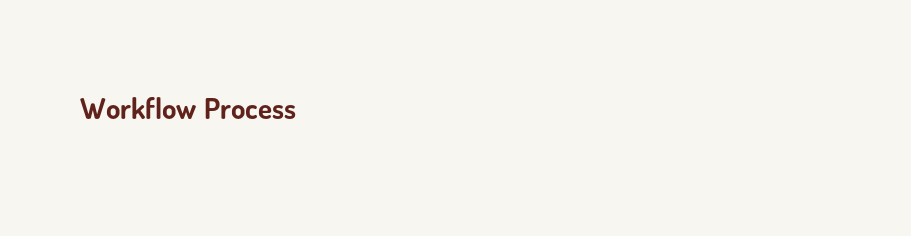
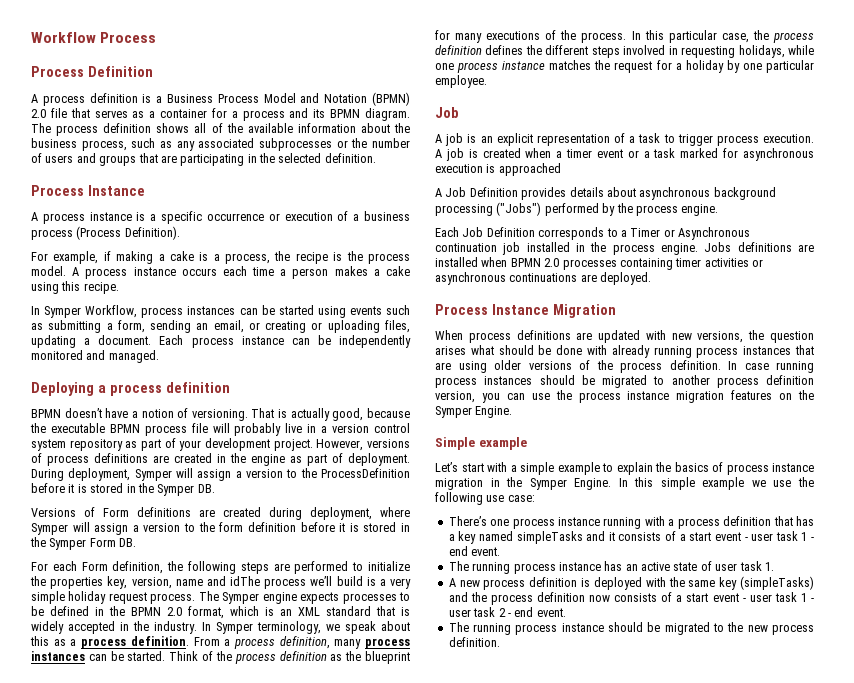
+ Process Definition
+ A process definition is a Business Process Model and Notation (BPMN) 2.0 file that serves as a container for a process and its BPMN diagram. The process definition shows all of the available information about the business process, such as any associated subprocesses or the number of users and groups that are participating in the selected definition.
+ Process Instance
+ A process instance is a specific occurrence or execution of a business process (Process Definition).
+ For example, if making a cake is a process, the recipe is the process model. A process instance occurs each time a person makes a cake using this recipe.
+ In Symper Workflow, process instances can be started using events such as submitting a form, sending an email, or creating or uploading files, updating a document. Each process instance can be independently monitored and managed.
+ Deploying a process definition
+ BPMN doesn’t have a notion of versioning. That is actually good, because the executable BPMN process file will probably live in a version control system repository as part of your development project. However, versions of process definitions are created in the engine as part of deployment. During deployment, Symper will assign a version to the ProcessDefinition before it is stored in the Symper DB.
+ Versions of Form definitions are created during deployment, where Symper will assign a version to the form definition before it is stored in the Symper Form DB.
+ For each Form definition, the following steps are performed to initialize the properties key, version, name and idThe process we’ll build is a very simple holiday request process. The Symper engine expects processes to be defined in the BPMN 2.0 format, which is an XML standard that is widely accepted in the industry. In Symper terminology, we speak about this as a process definition. From a process definition, many process instances can be started. Think of the process definition as the blueprint for many executions of the process. In this particular case, the process definition defines the different steps involved in requesting holidays, while one process instance matches the request for a holiday by one particular employee.
+ Job
+ A job is an explicit representation of a task to trigger process execution. A job is created when a timer event or a task marked for asynchronous execution is approached
+ A Job Definition provides details about asynchronous background processing ("Jobs") performed by the process engine.
+ Each Job Definition corresponds to a Timer or Asynchronous continuation job installed in the process engine. Jobs definitions are installed when BPMN 2.0 processes containing timer activities or asynchronous continuations are deployed.
+ Process Instance Migration
+ When process definitions are updated with new versions, the question arises what should be done with already running process instances that are using older versions of the process definition. In case running process instances should be migrated to another process definition version, you can use the process instance migration features on the Symper Engine.
+ Simple example
+ Let’s start with a simple example to explain the basics of process instance migration in the Symper Engine. In this simple example we use the following use case:
+ There’s one process instance running with a process definition that has a key named simpleTasks and it consists of a start event - user task 1 - end event.
+ The running process instance has an active state of user task 1.
+ A new process definition is deployed with the same key (simpleTasks) and the process definition now consists of a start event - user task 1 - user task 2 - end event.
+ The running process instance should be migrated to the new process definition.

